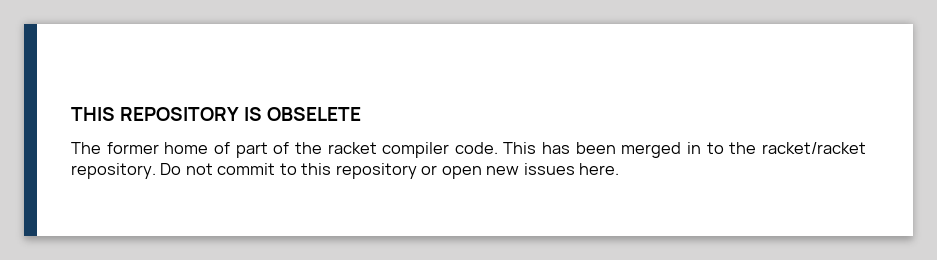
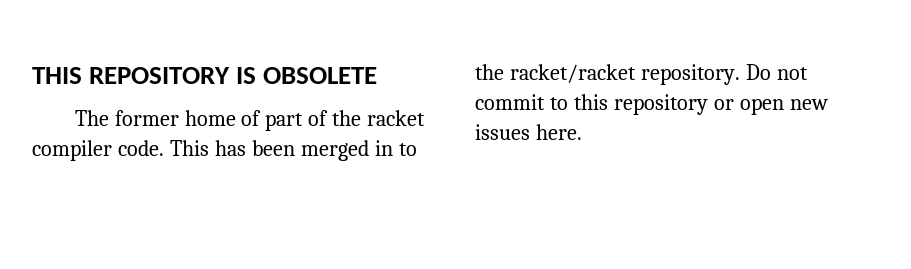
- THIS REPOSITORY IS OBSELETE
+ THIS REPOSITORY IS OBSOLETE

